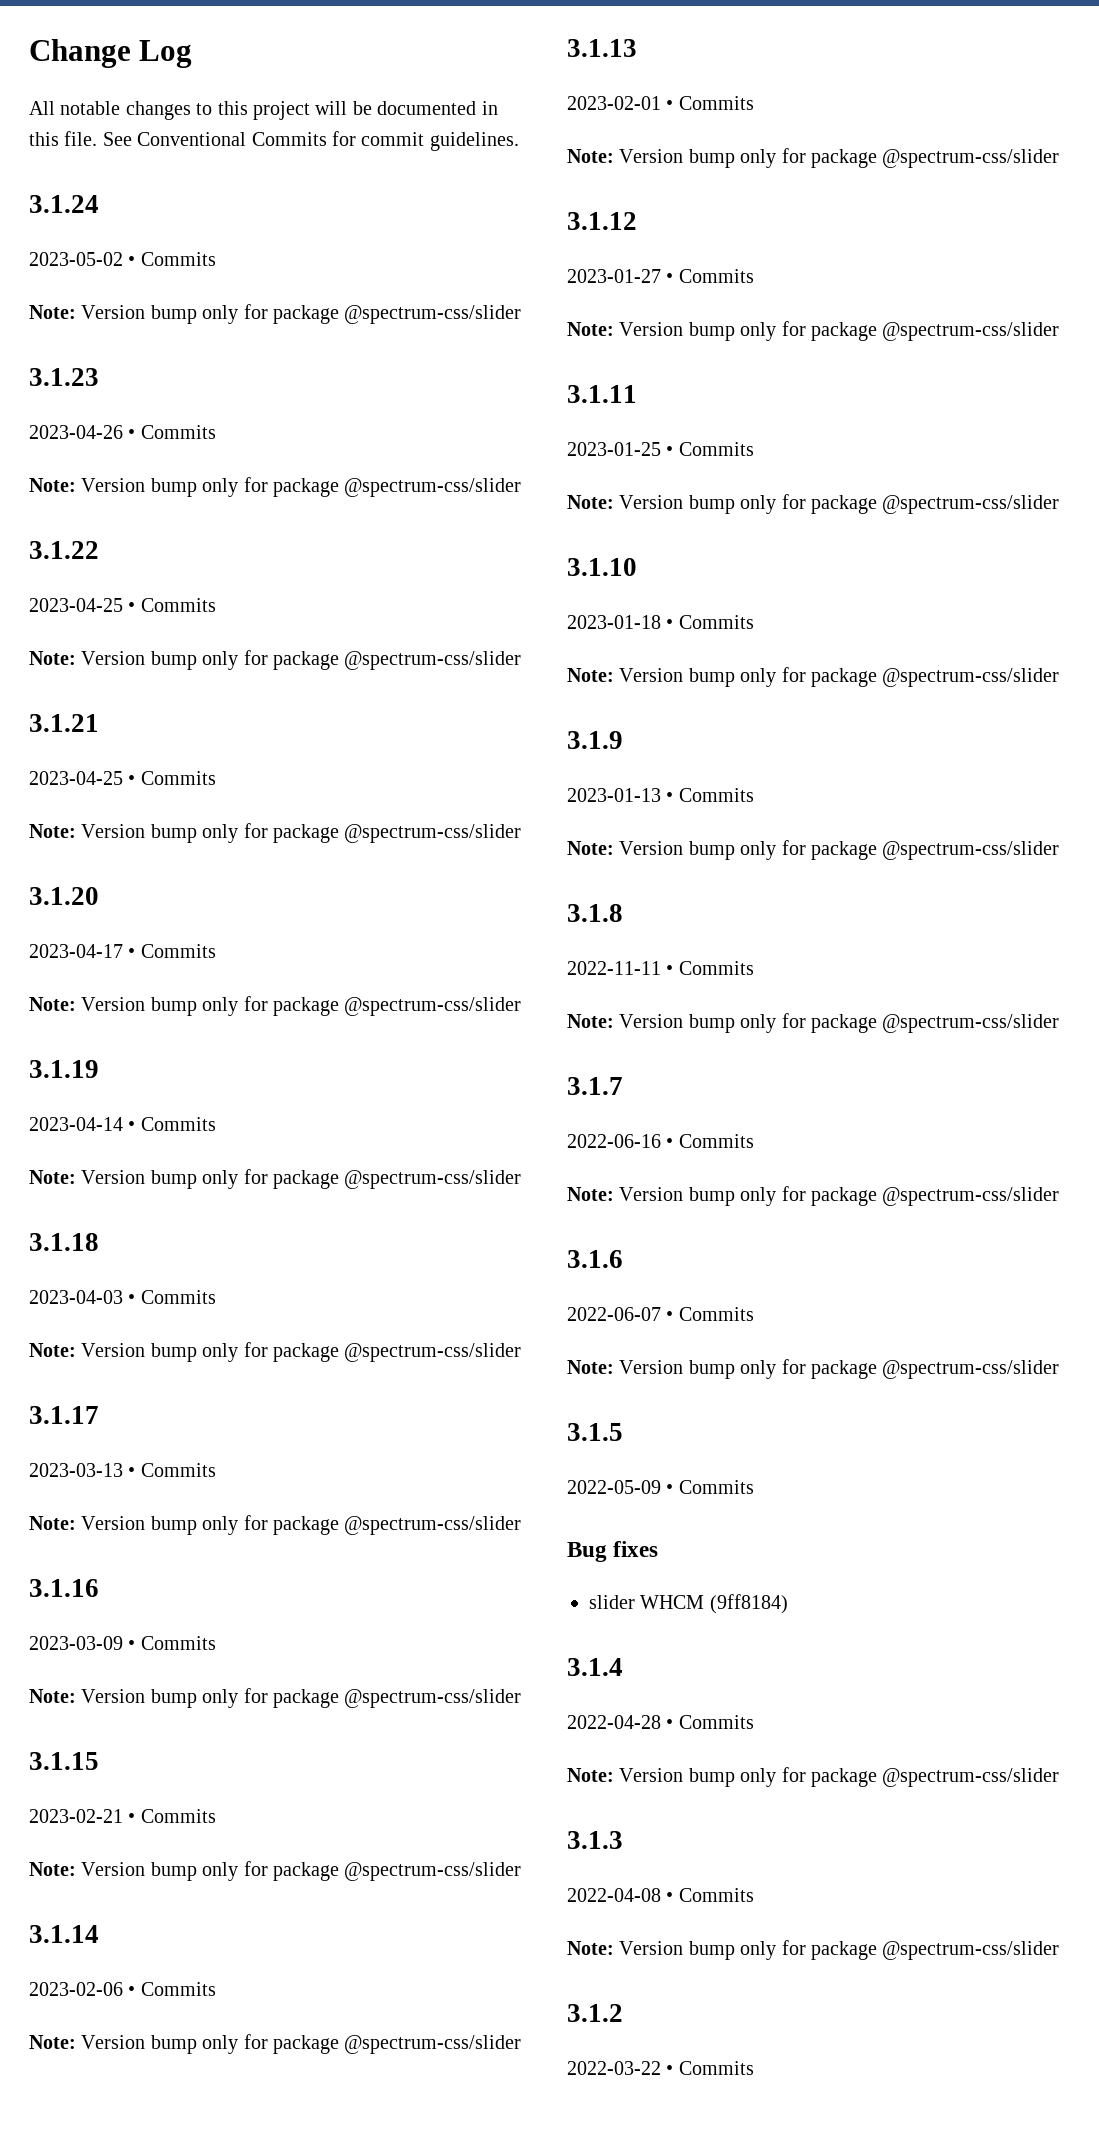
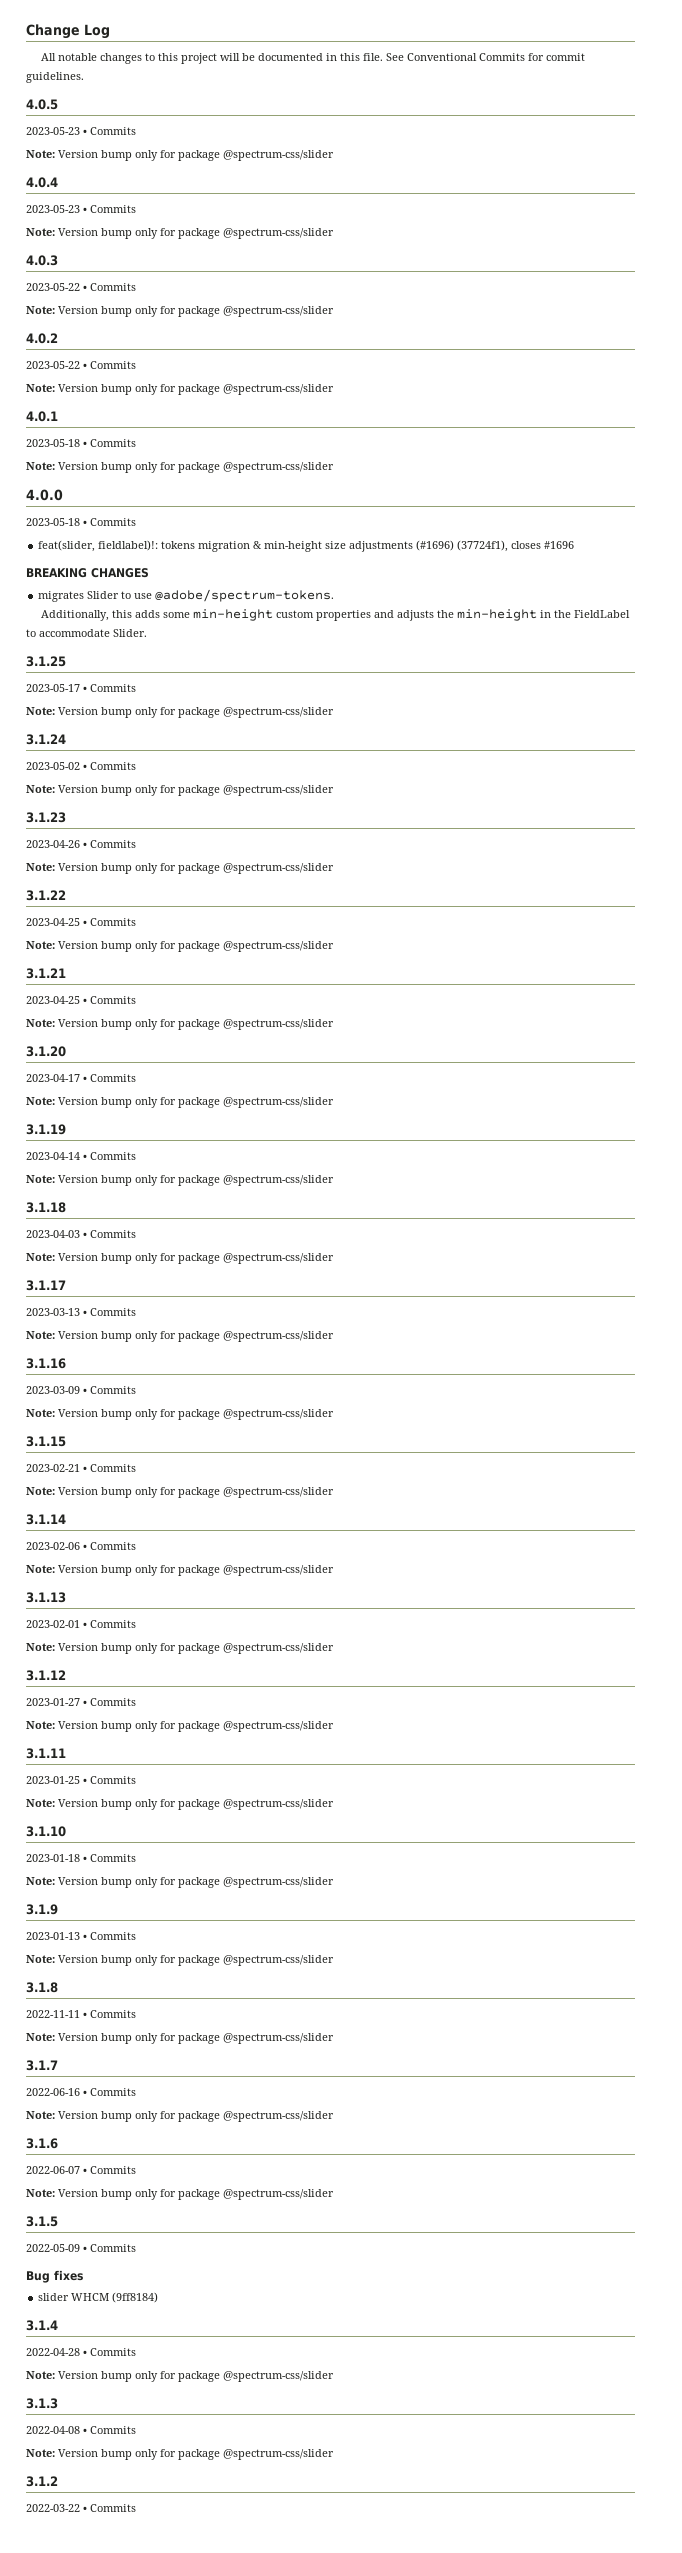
+ 4.0.5
+ 2023-05-23 • Commits
+ Note: Version bump only for package @spectrum-css/slider
+ 4.0.4
+ 2023-05-23 • Commits
+ Note: Version bump only for package @spectrum-css/slider
+ 4.0.3
+ 2023-05-22 • Commits
+ Note: Version bump only for package @spectrum-css/slider
+ 4.0.2
+ 2023-05-22 • Commits
+ Note: Version bump only for package @spectrum-css/slider
+ 4.0.1
+ 2023-05-18 • Commits
+ Note: Version bump only for package @spectrum-css/slider
+ 4.0.0
+ 2023-05-18 • Commits
+ feat(slider, fieldlabel)!: tokens migration & min-height size adjustments (#1696) (37724f1), closes #1696
+ BREAKING CHANGES
+ migrates Slider to use @adobe/spectrum-tokens.
+ Additionally, this adds some min-height custom properties and adjusts the min-height in the FieldLabel to accommodate Slider.
+ 3.1.25
+ 2023-05-17 • Commits
+ Note: Version bump only for package @spectrum-css/slider

